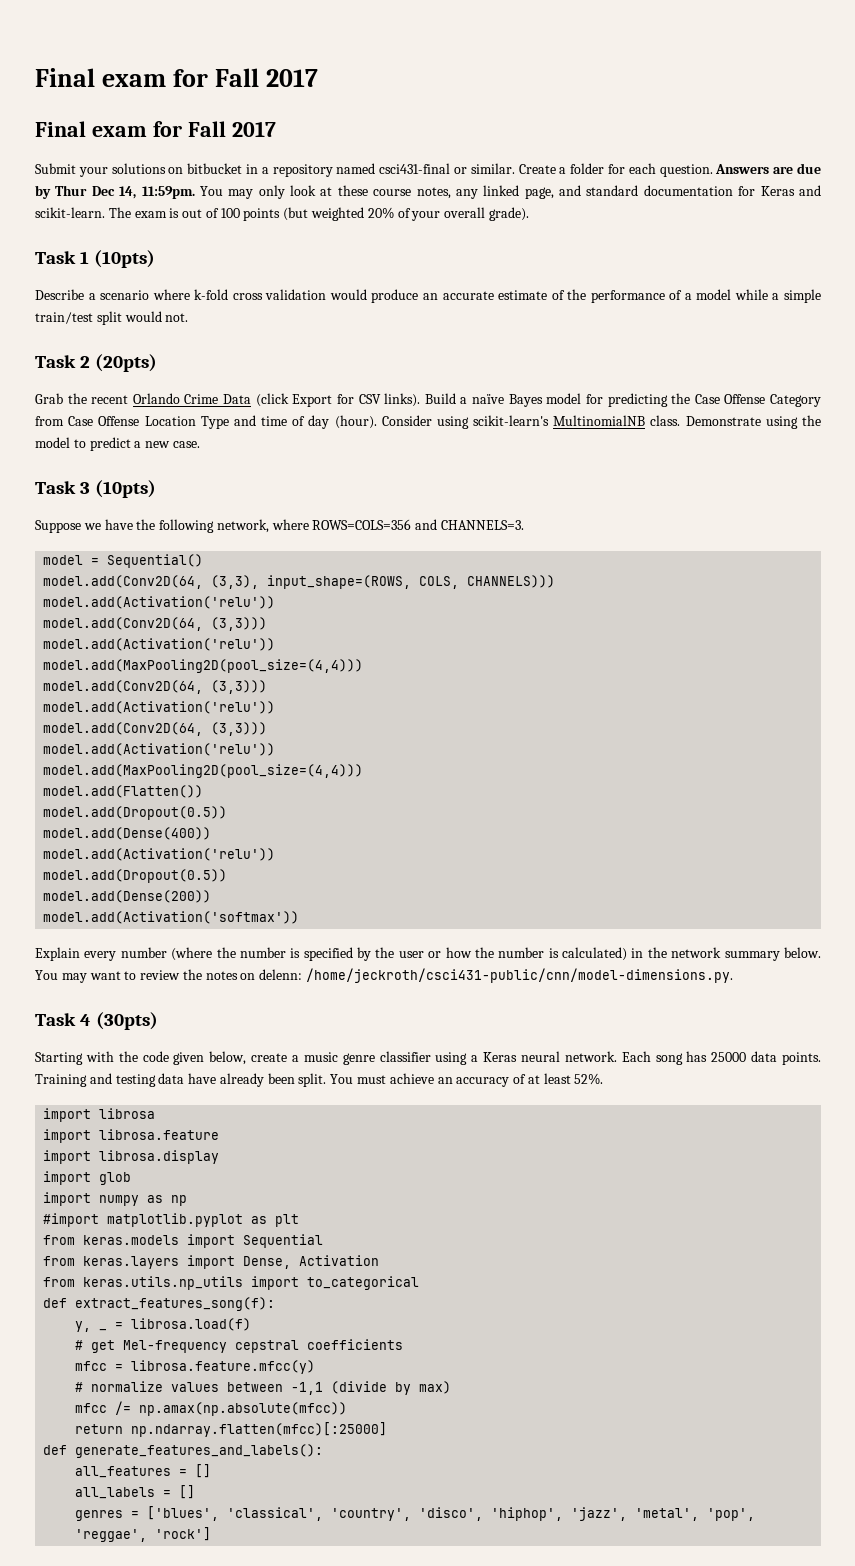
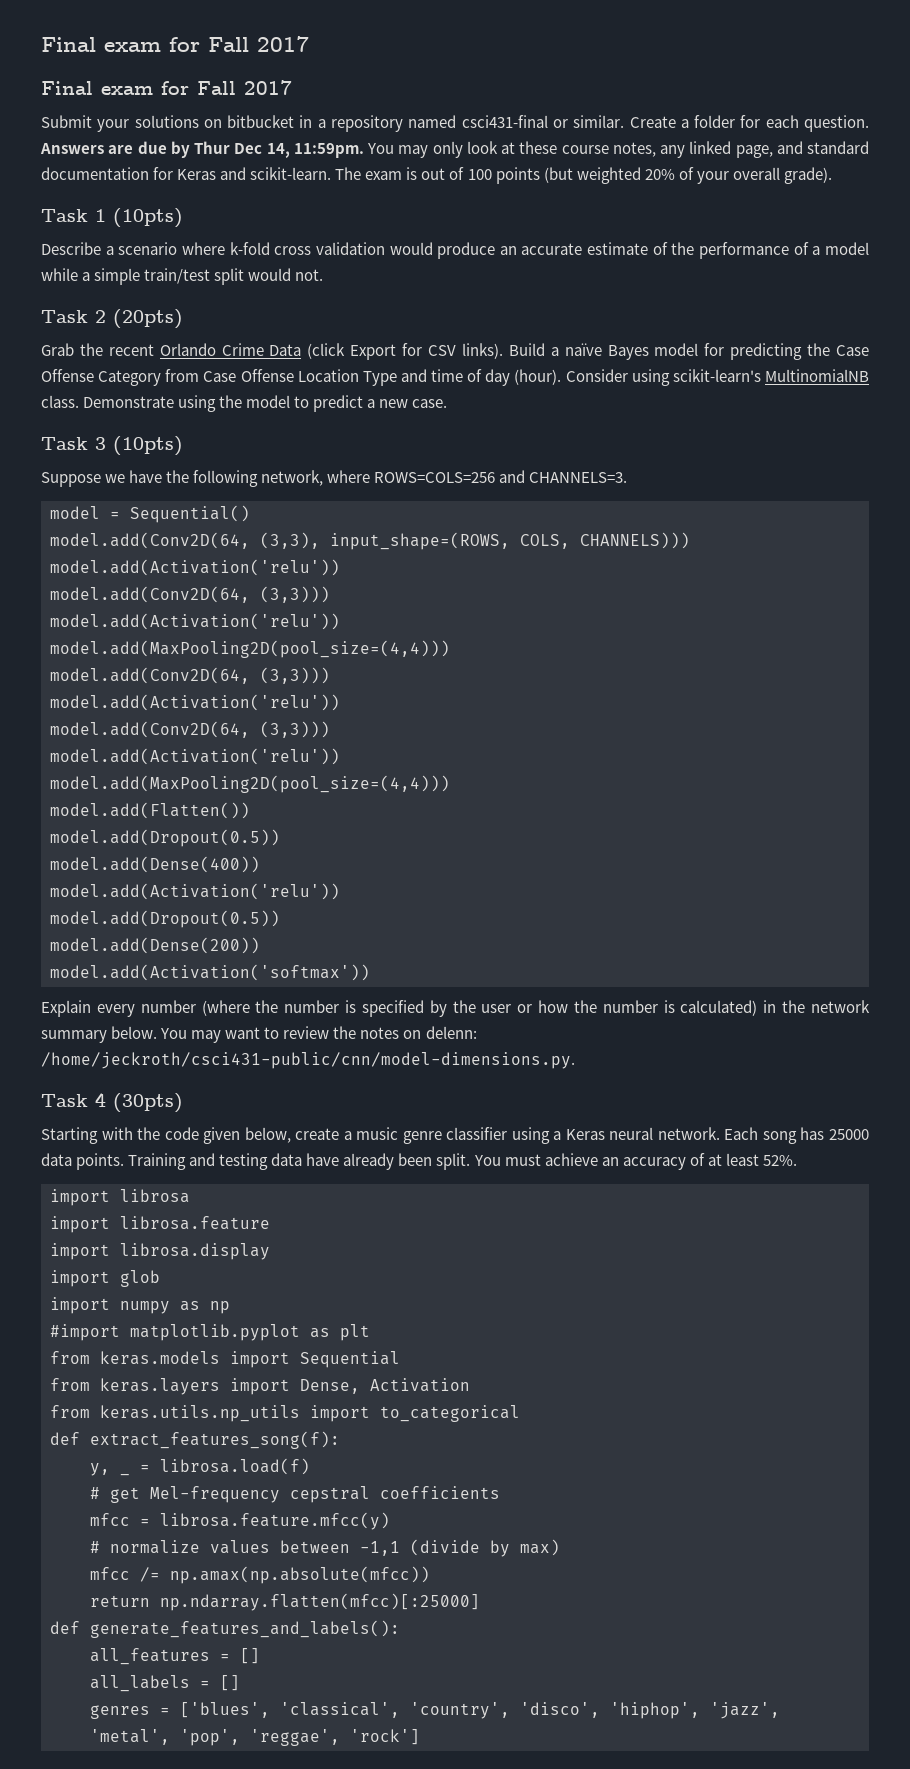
- Suppose we have the following network, where ROWS=COLS=356 and CHANNELS=3.
+ Suppose we have the following network, where ROWS=COLS=256 and CHANNELS=3.

